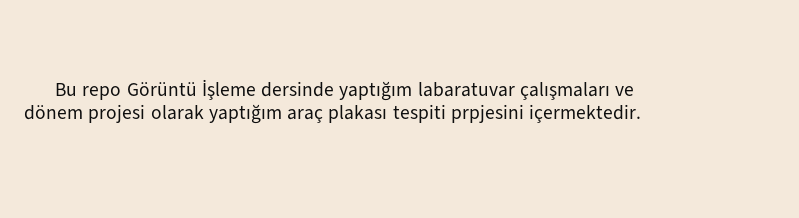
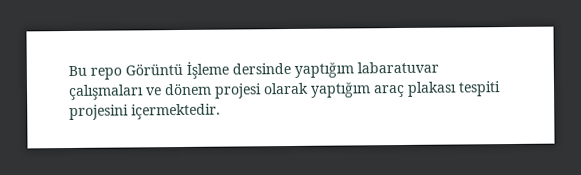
- Bu repo Görüntü İşleme dersinde yaptığım labaratuvar çalışmaları ve dönem projesi olarak yaptığım araç plakası tespiti prpjesini içermektedir.
+ Bu repo Görüntü İşleme dersinde yaptığım labaratuvar çalışmaları ve dönem projesi olarak yaptığım araç plakası tespiti projesini içermektedir.

